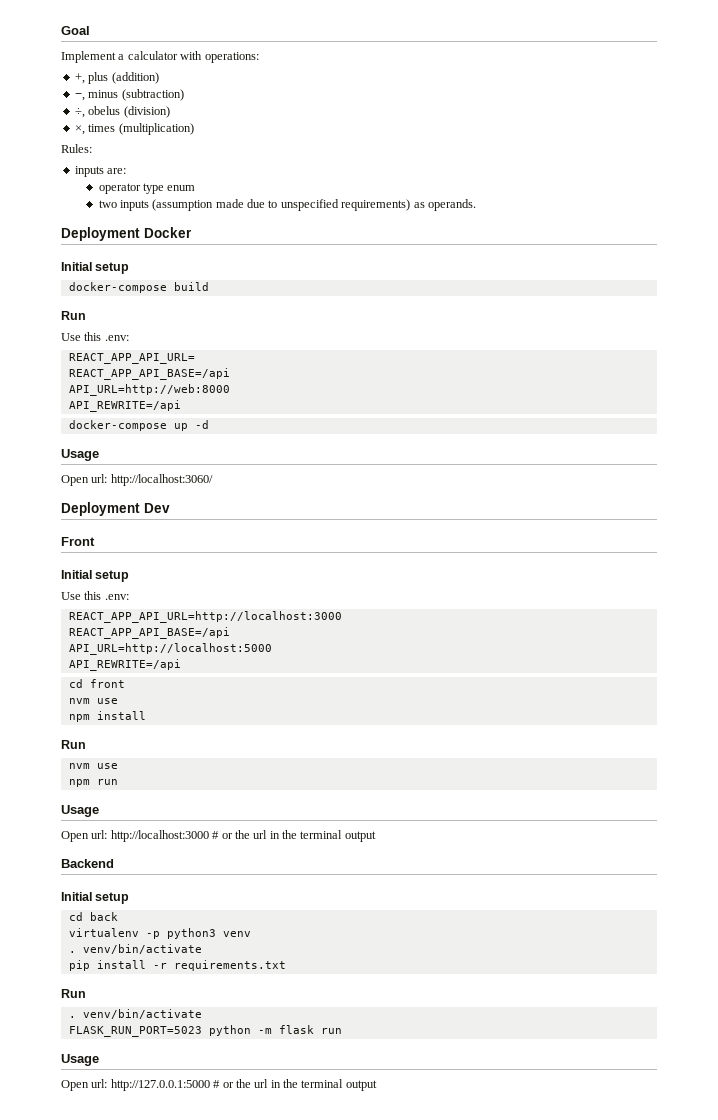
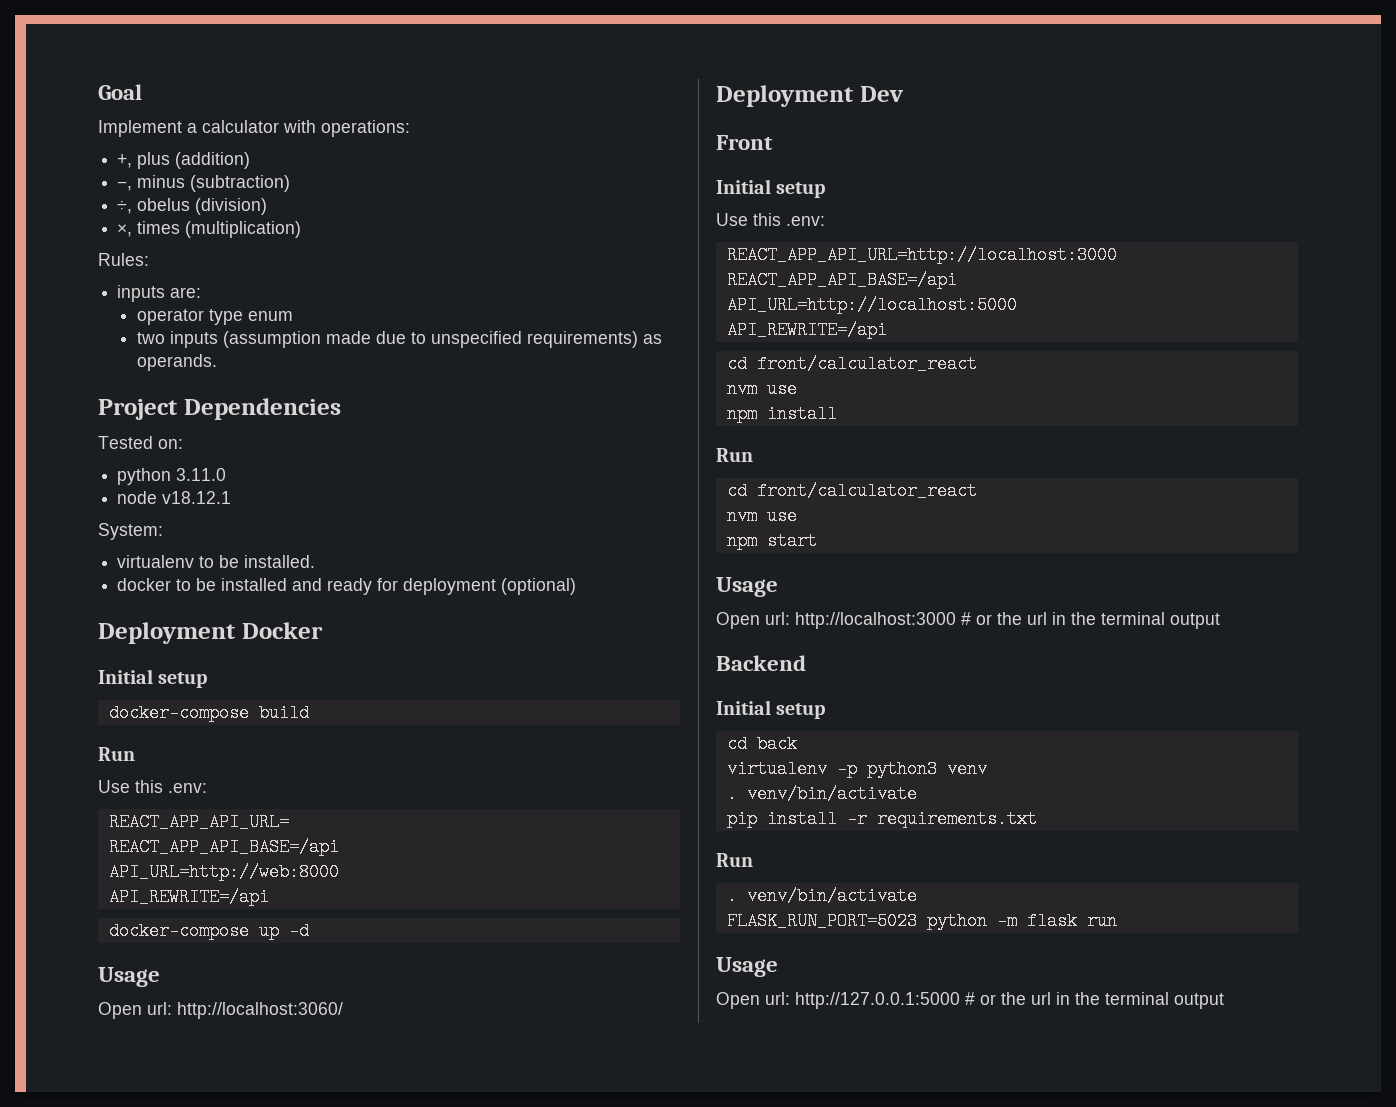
+ Project Dependencies
+ Tested on:
+ python 3.11.0
+ node v18.12.1
+ System:
+ virtualenv to be installed.
+ docker to be installed and ready for deployment (optional)
  API_URL=http://localhost:5000
  API_REWRITE=/api
- cd front
+ cd front/calculator_react
  npm install
  Run
+ cd front/calculator_react
  nvm use
- npm run
+ npm start

